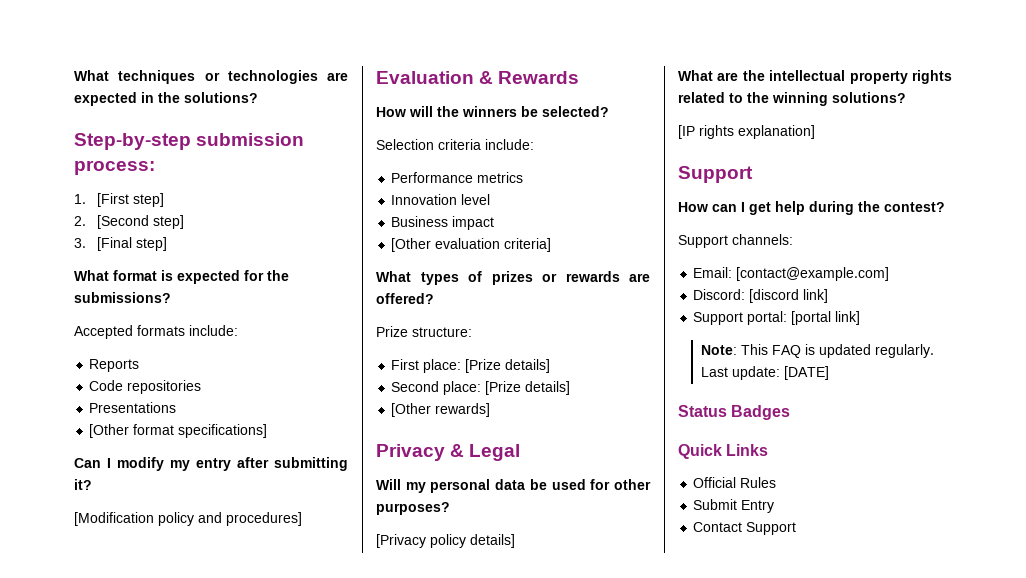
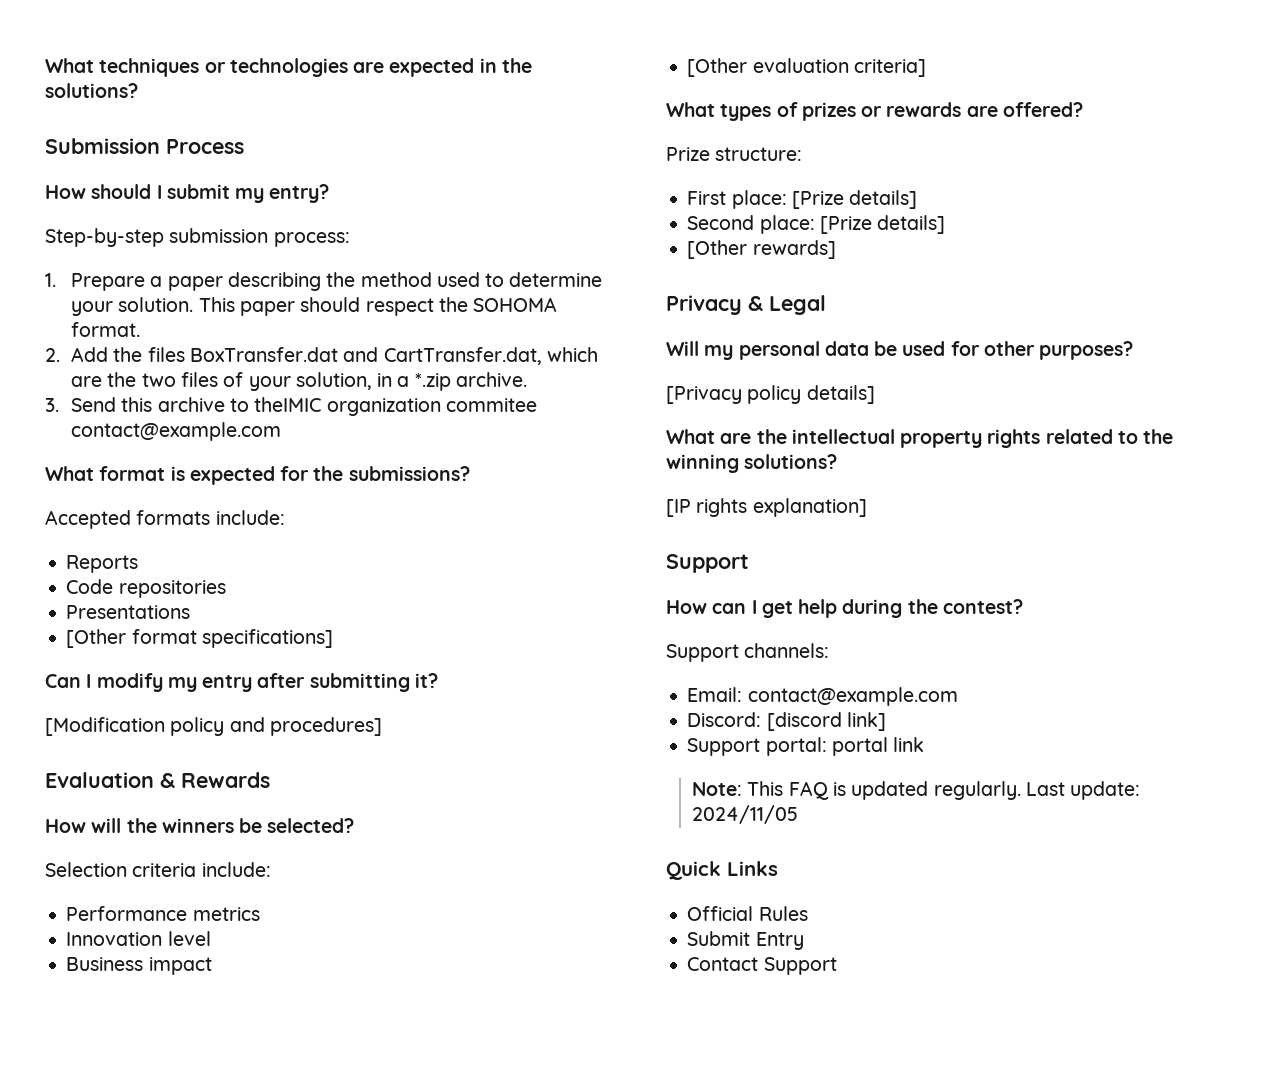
+ Submission Process
+ How should I submit my entry?
  Step-by-step submission process:
- 1. [First step]
- 2. [Second step]
- 3. [Final step]
+ 1. Prepare a paper describing the method used to determine your solution. This paper should respect the SOHOMA format.
+ 2. Add the files BoxTransfer.dat and CartTransfer.dat, which are the two files of your solution, in a *.zip archive.
+ 3. Send this archive to theIMIC organization commitee contact@example.com
- Email: [contact@example.com]
+ Email: contact@example.com
- Support portal: [portal link]
+ Support portal: portal link
- Last update: [DATE]
- Status Badges
+ Last update: 2024/11/05

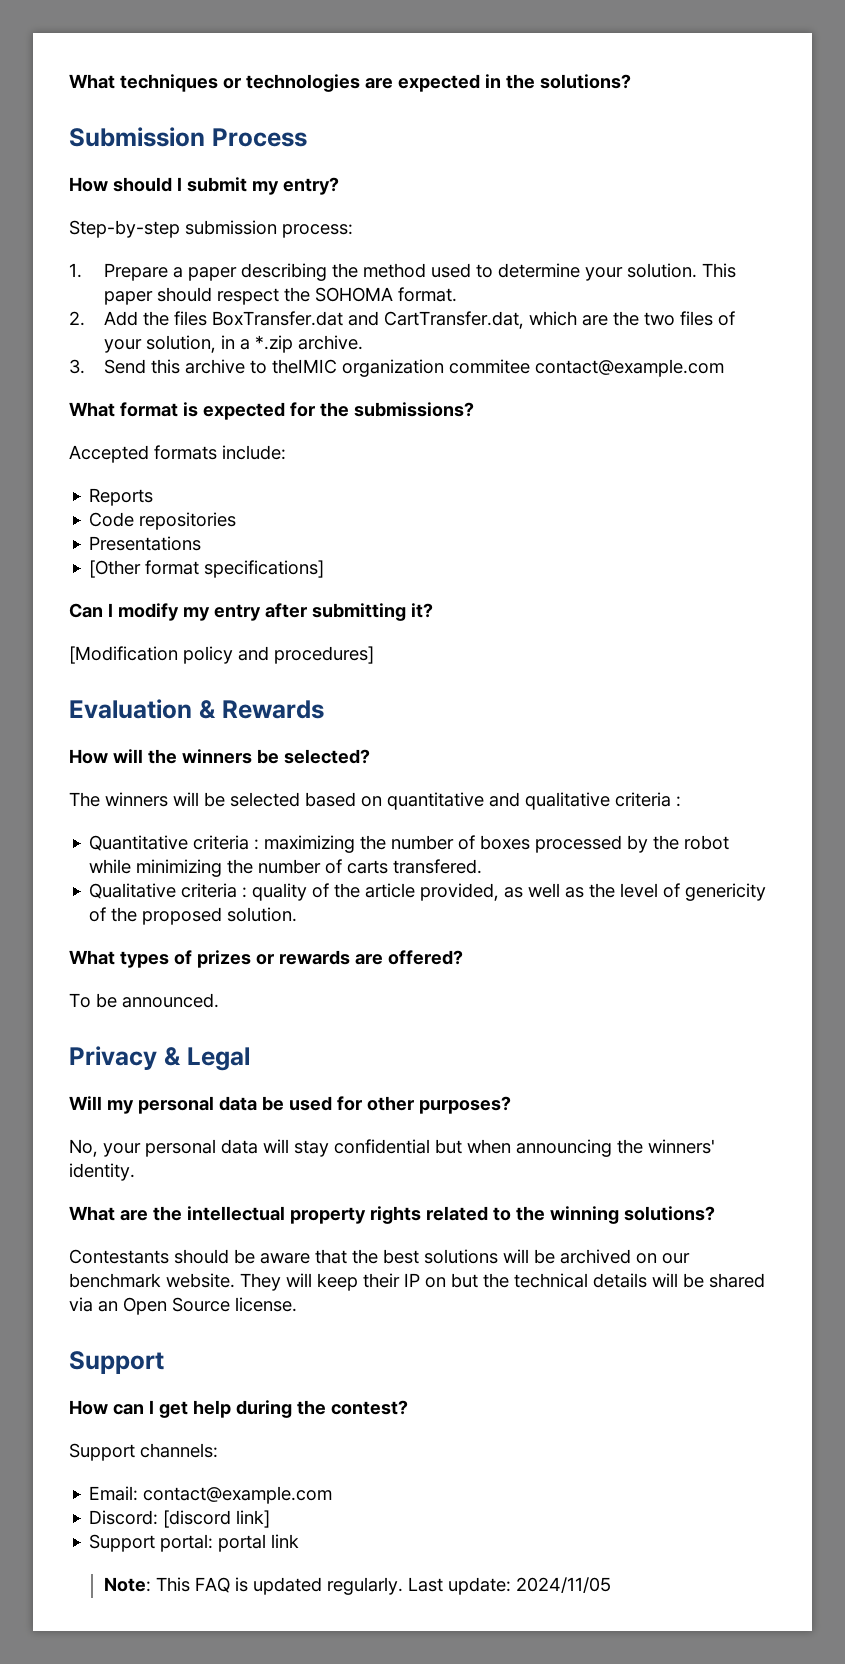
- Selection criteria include:
- Performance metrics
- Innovation level
- Business impact
- [Other evaluation criteria]
+ The winners will be selected based on quantitative and qualitative criteria :
+ Quantitative criteria : maximizing the number of boxes processed by the robot while minimizing the number of carts transfered.
+ Qualitative criteria : quality of the article provided, as well as the level of genericity of the proposed solution.
- Prize structure:
- First place: [Prize details]
- Second place: [Prize details]
- [Other rewards]
+ To be announced.
- [Privacy policy details]
+ No, your personal data will stay confidential but when announcing the winners' identity.
- [IP rights explanation]
+ Contestants should be aware that the best solutions will be archived on our benchmark website. They will keep their IP on but the technical details will be shared via an Open Source license.
- Quick Links
- Official Rules
- Submit Entry
- Contact Support

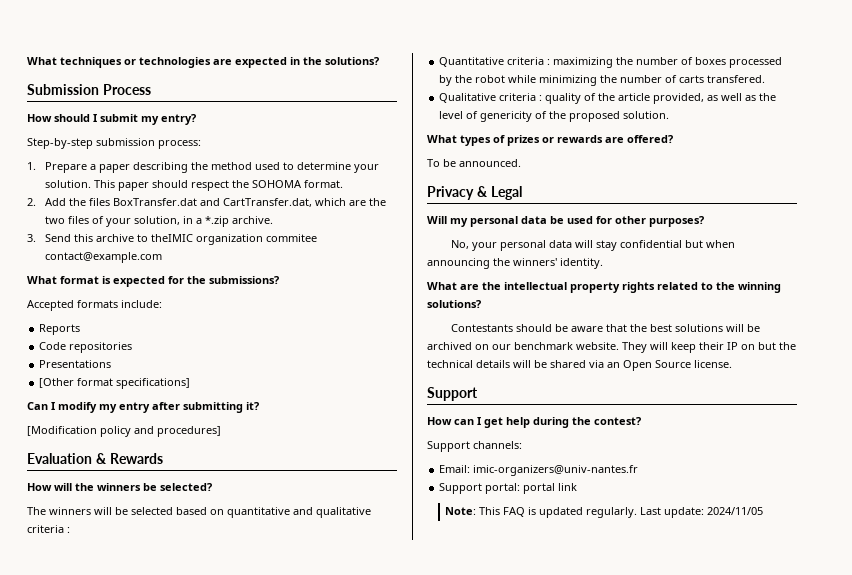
- Email: contact@example.com
- Discord: [discord link]
+ Email: imic-organizers@univ-nantes.fr

